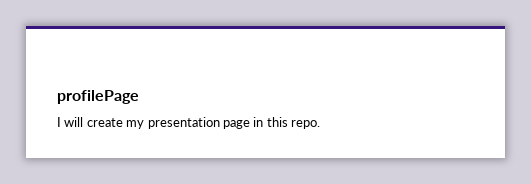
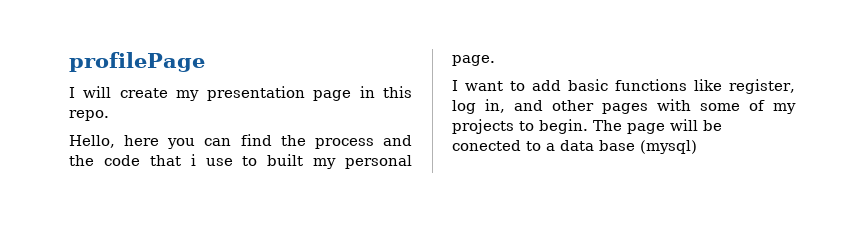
+ Hello, here you can find the process and the code that i use to built my personal page.
+ I want to add basic functions like register, log in, and other pages with some of my projects to begin. The page will be conected to a data base (mysql)

